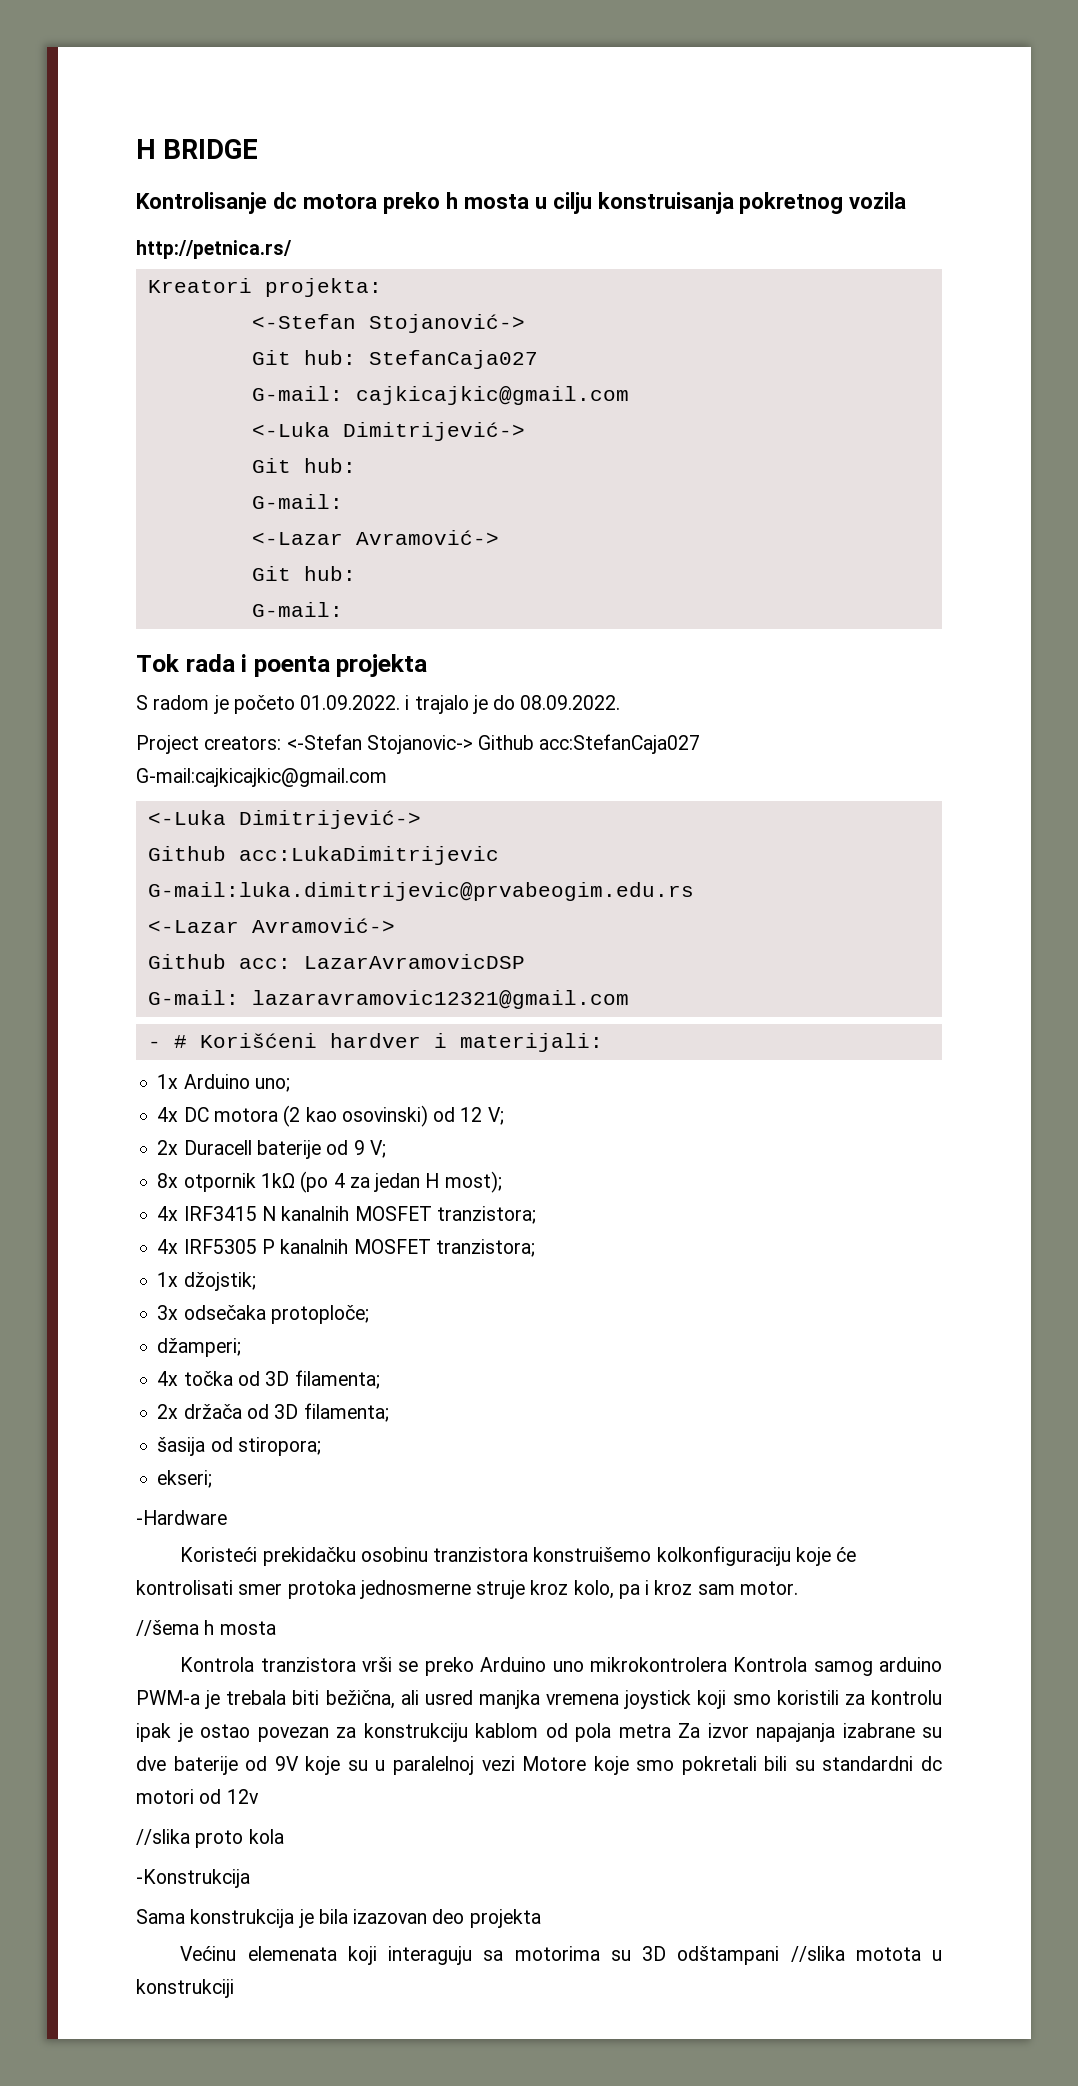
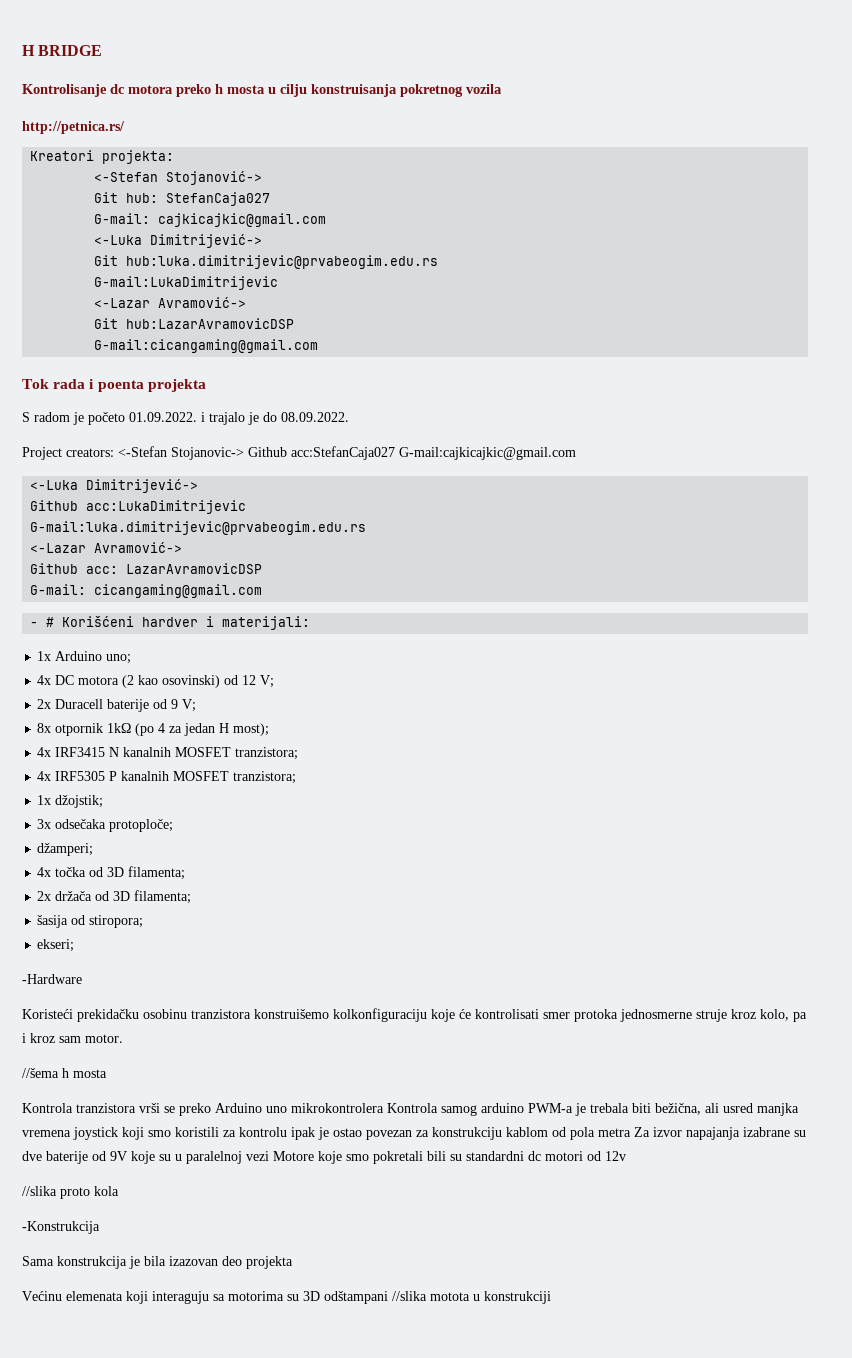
  G-mail: cajkicajkic@gmail.com
  <-Luka Dimitrijević->
- Git hub:
- G-mail:
+ Git hub:luka.dimitrijevic@prvabeogim.edu.rs
+ G-mail:LukaDimitrijevic
  <-Lazar Avramović->
- Git hub:
- G-mail:
+ Git hub:LazarAvramovicDSP
+ G-mail:cicangaming@gmail.com
- G-mail: lazaravramovic12321@gmail.com
+ G-mail: cicangaming@gmail.com

